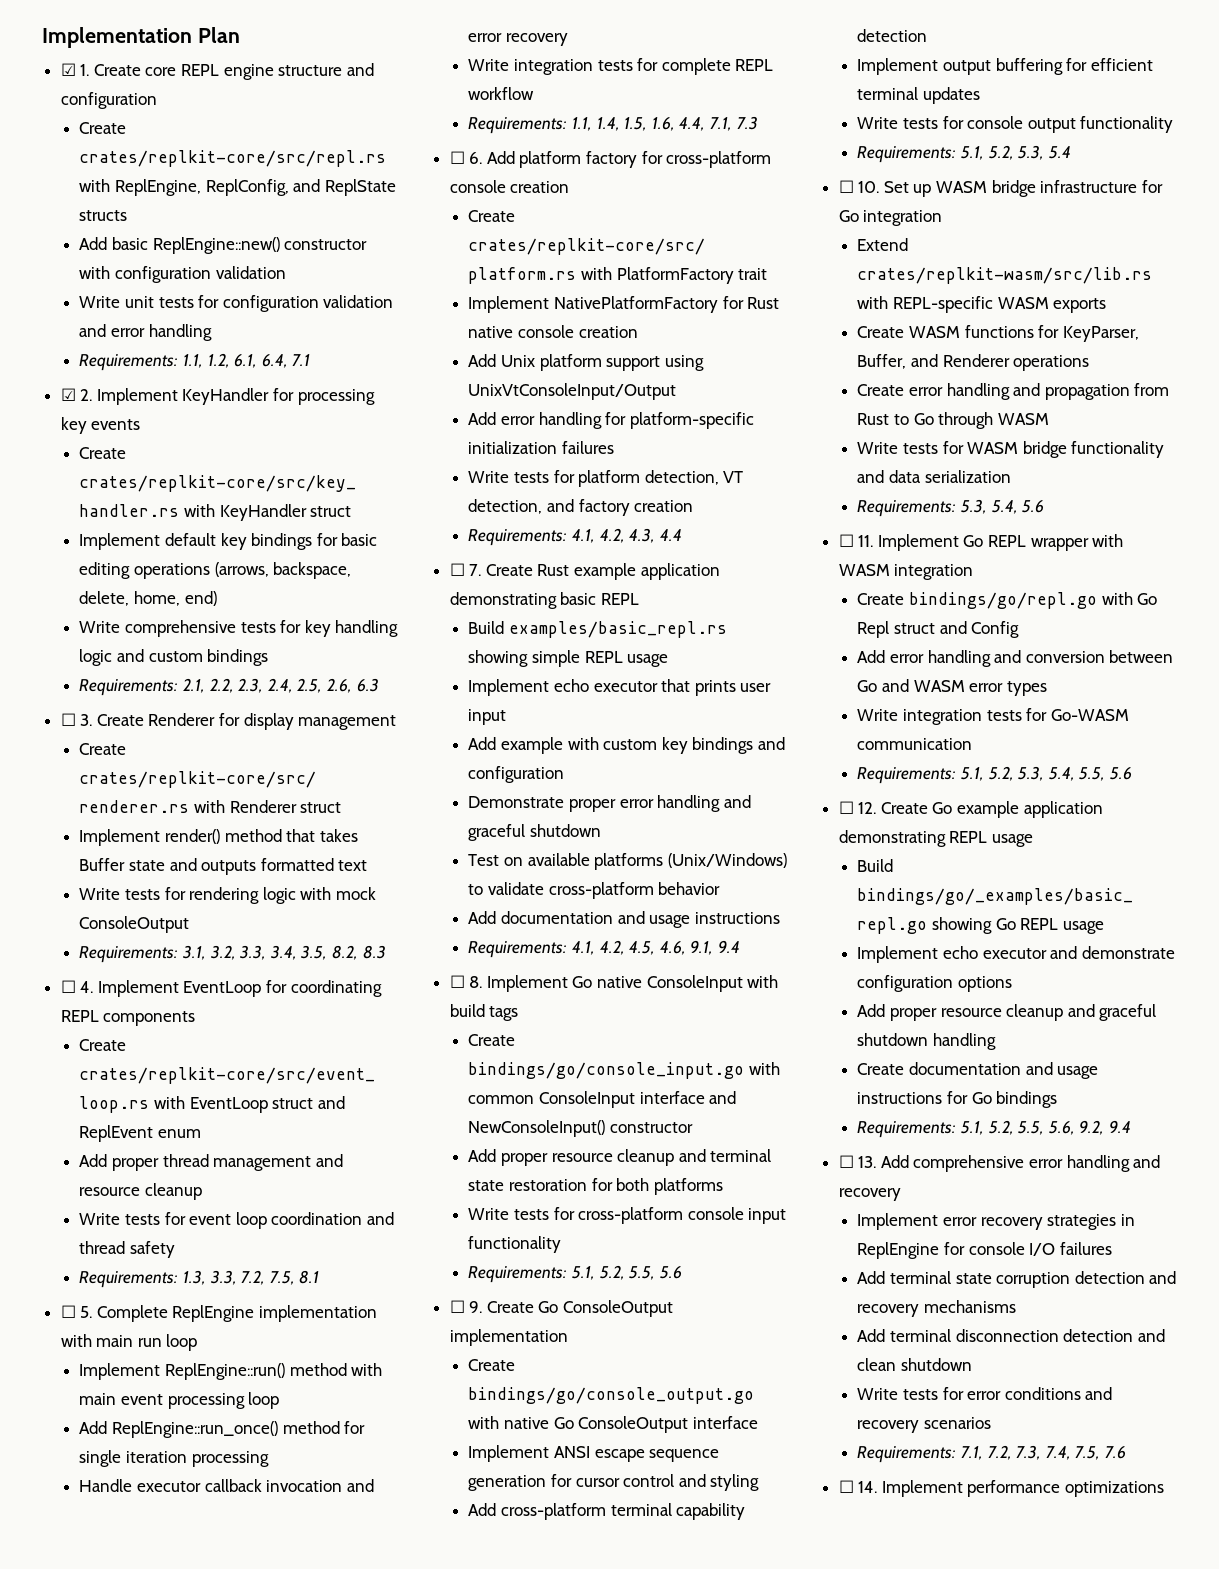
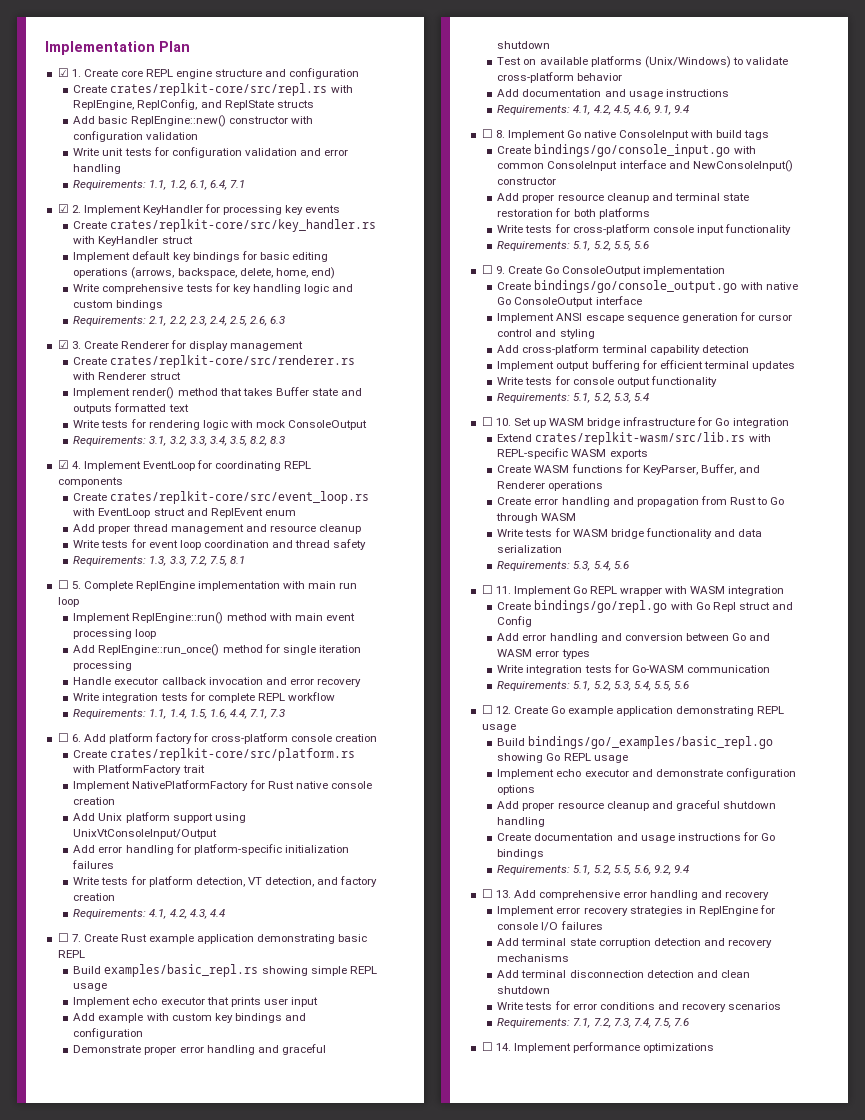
- ☐ 3. Create Renderer for display management
+ ☑ 3. Create Renderer for display management
- ☐ 4. Implement EventLoop for coordinating REPL components
+ ☑ 4. Implement EventLoop for coordinating REPL components

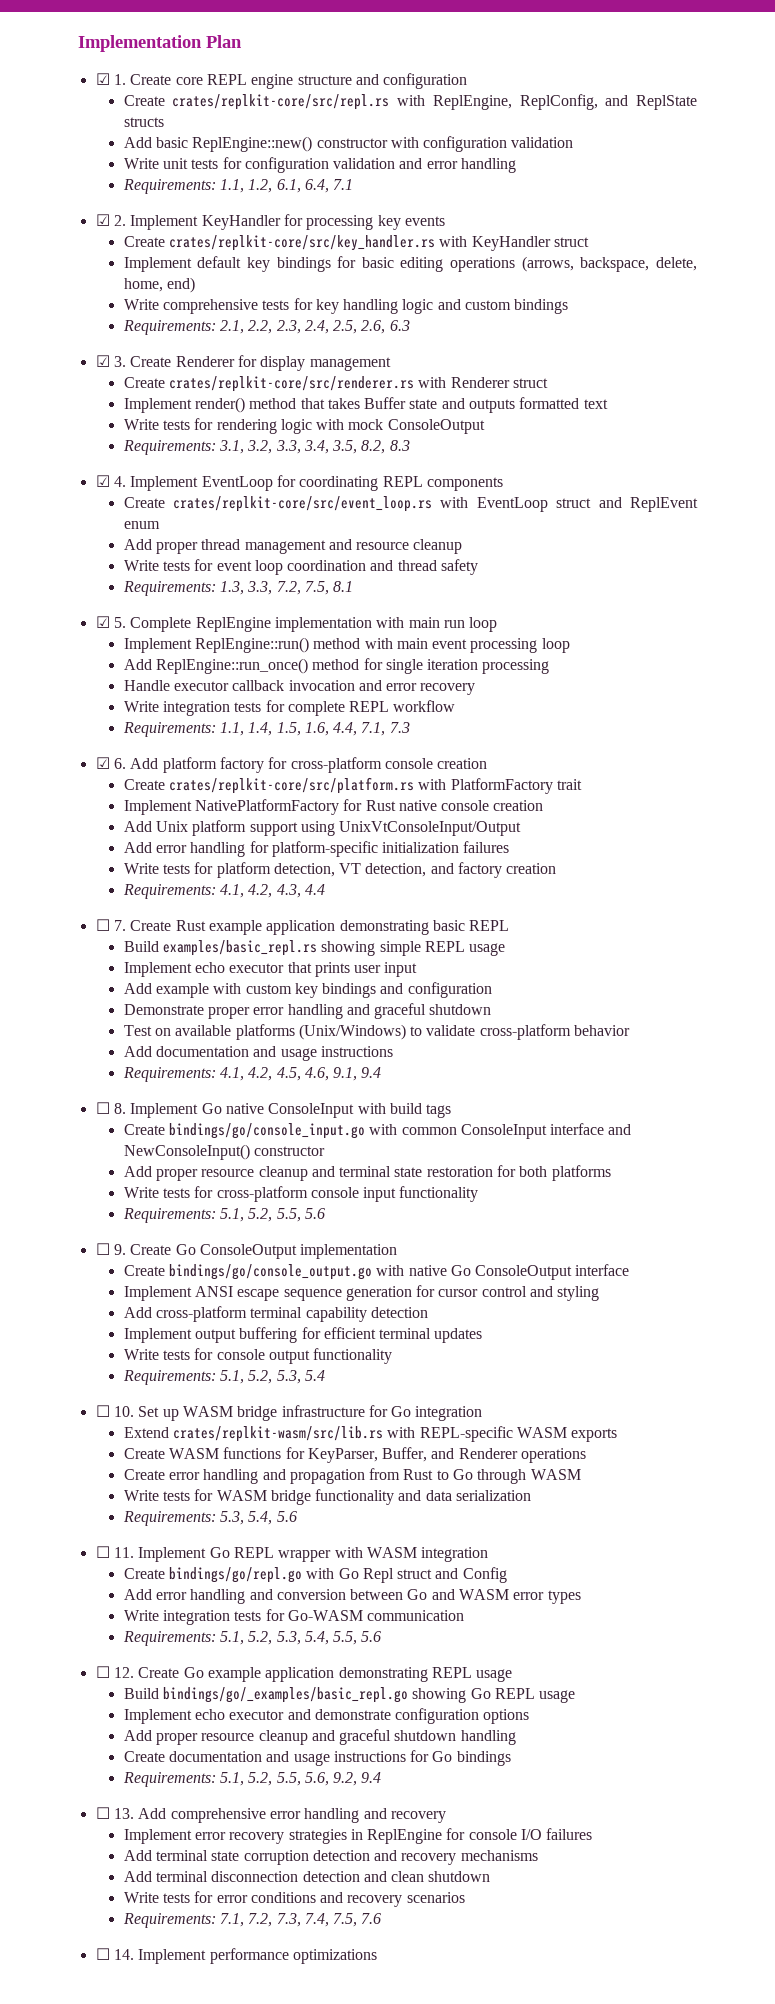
- ☐ 5. Complete ReplEngine implementation with main run loop
+ ☑ 5. Complete ReplEngine implementation with main run loop
- ☐ 6. Add platform factory for cross-platform console creation
+ ☑ 6. Add platform factory for cross-platform console creation

